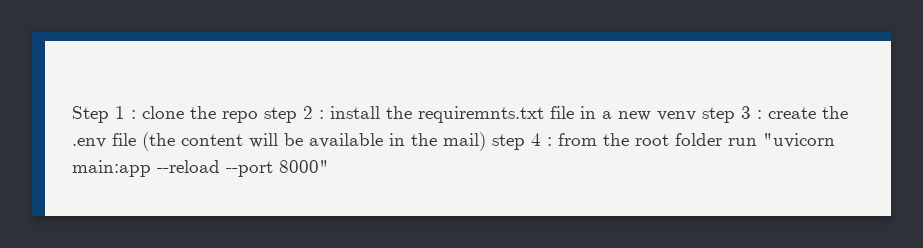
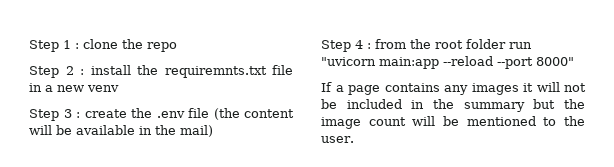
- Step 1 : clone the repo step 2 : install the requiremnts.txt file in a new venv step 3 : create the .env file (the content will be available in the mail) step 4 : from the root folder run "uvicorn main:app --reload --port 8000"
+ Step 1 : clone the repo
+ Step 2 : install the requiremnts.txt file in a new venv
+ Step 3 : create the .env file (the content will be available in the mail)
+ Step 4 : from the root folder run "uvicorn main:app --reload --port 8000"
+ If a page contains any images it will not be included in the summary but the image count will be mentioned to the user.

